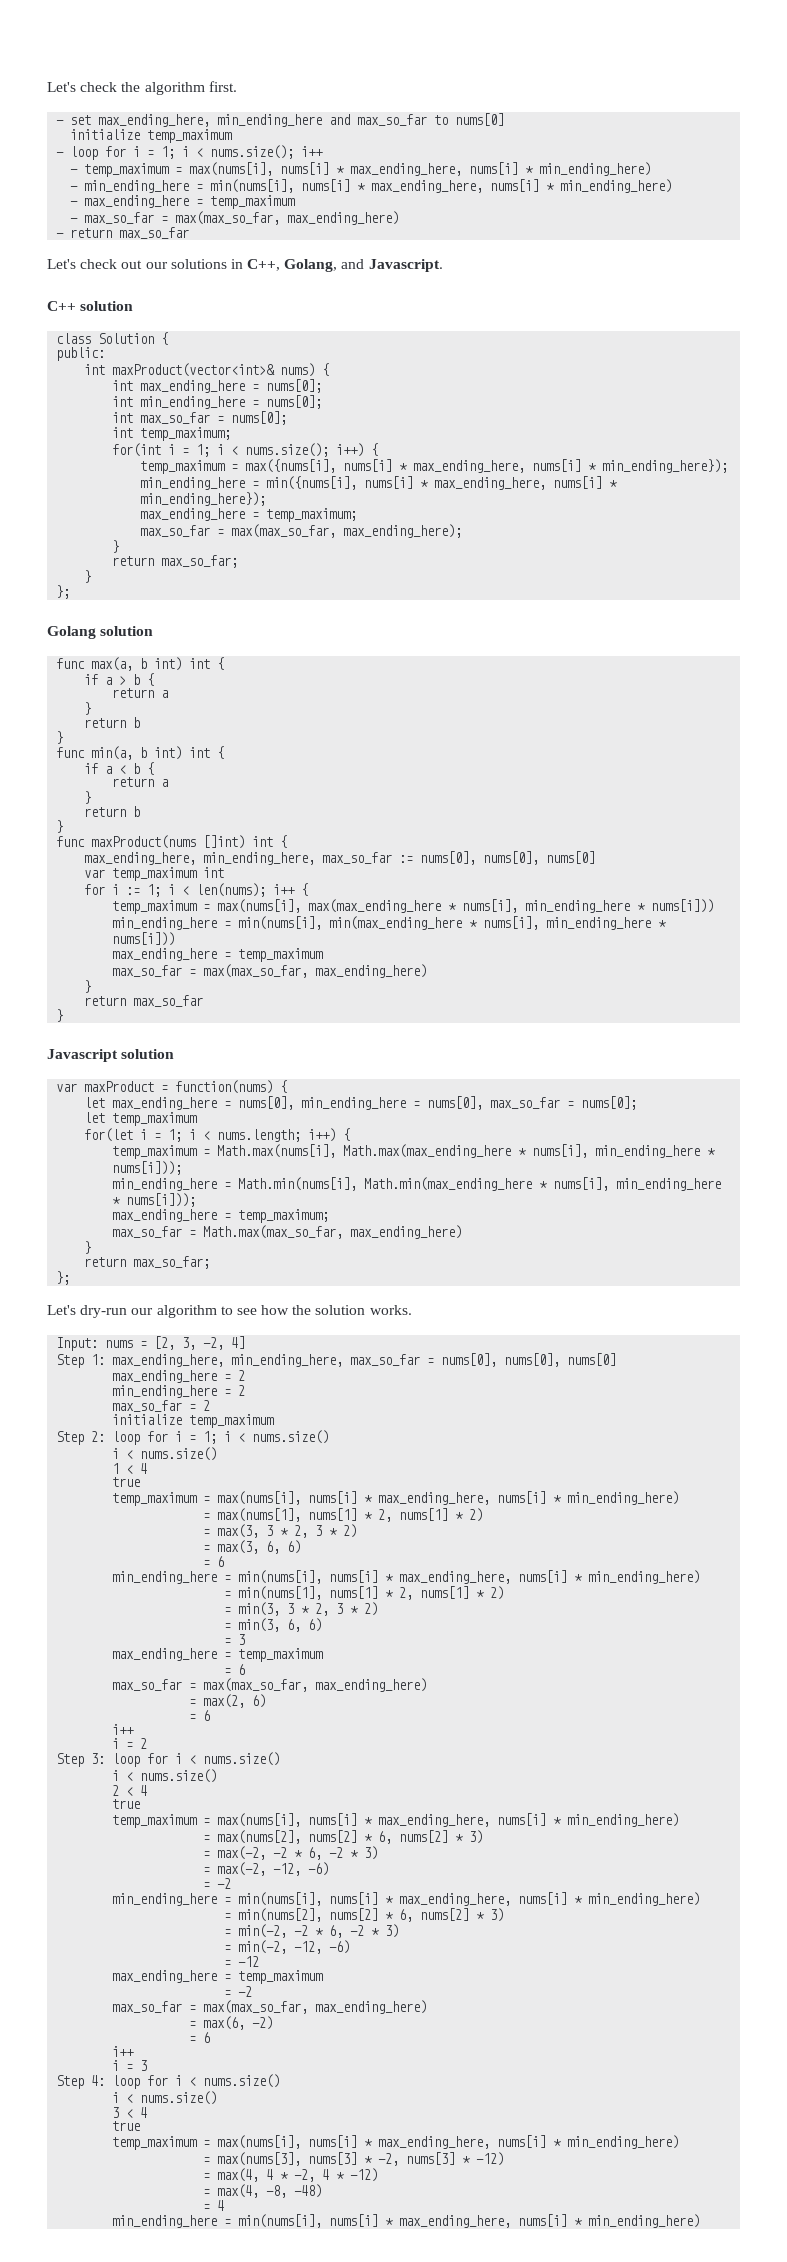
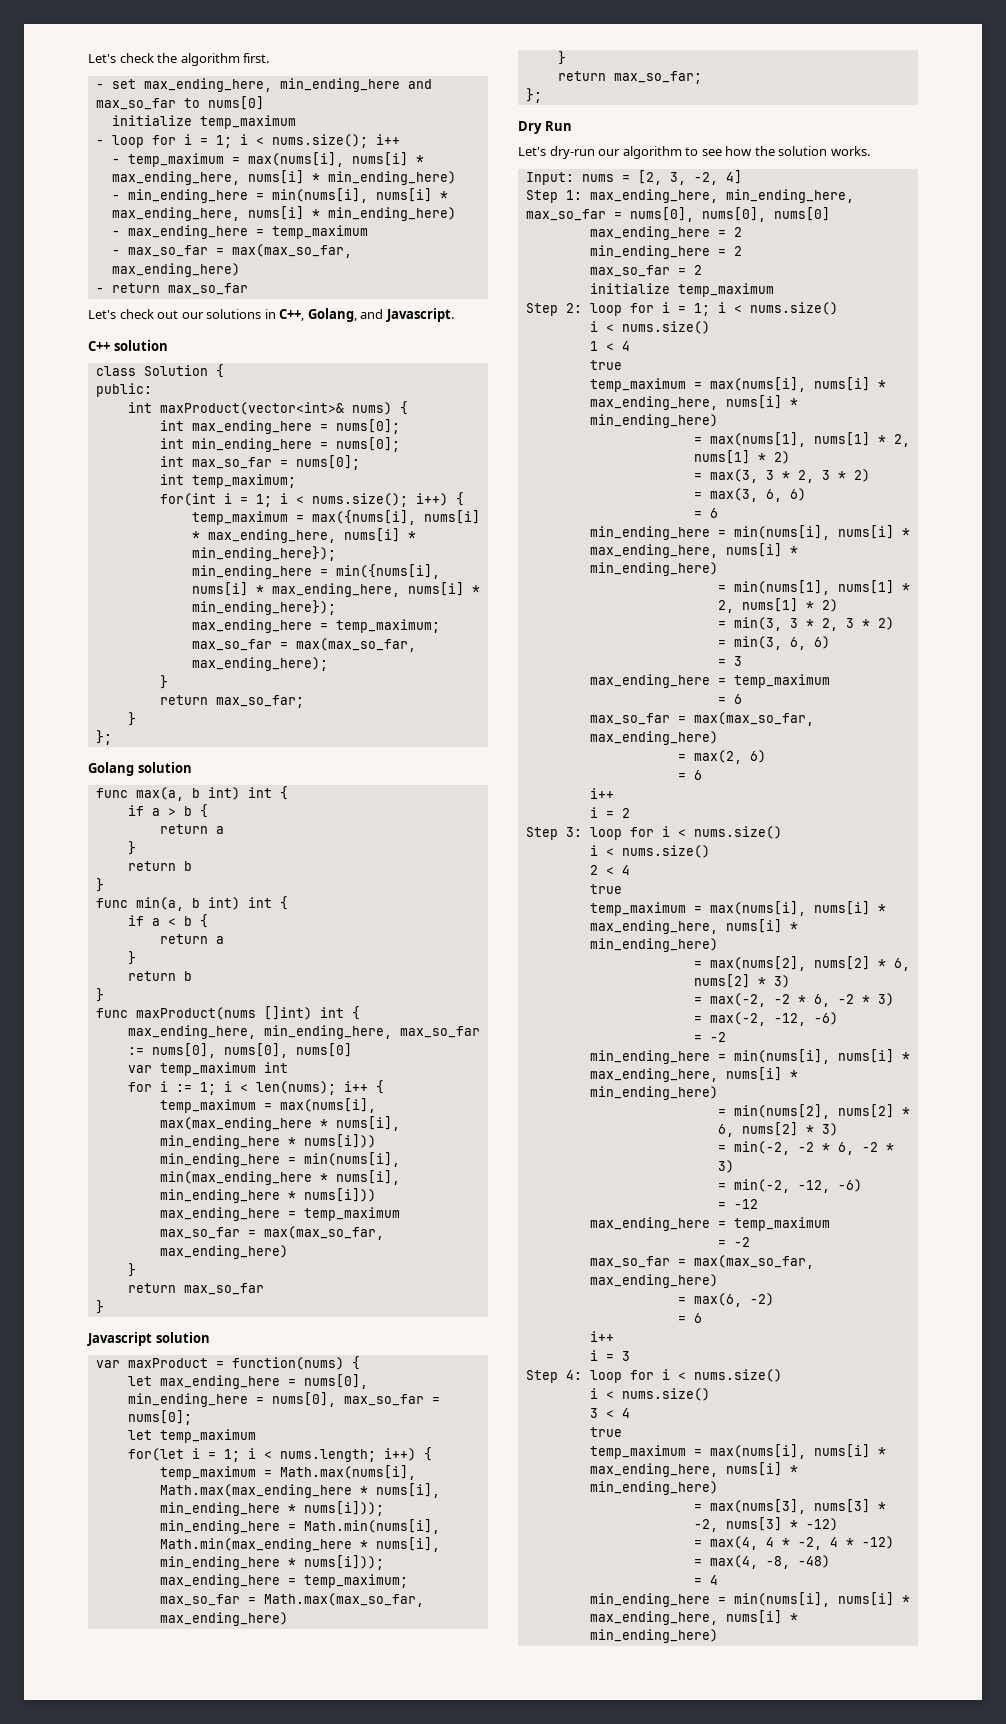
+ Dry Run

